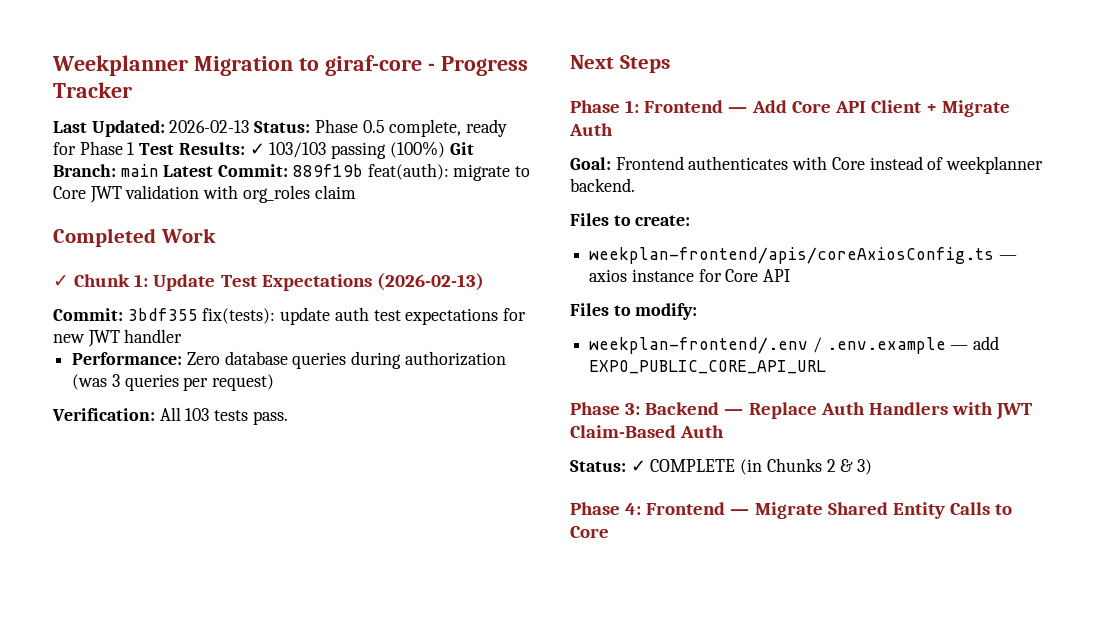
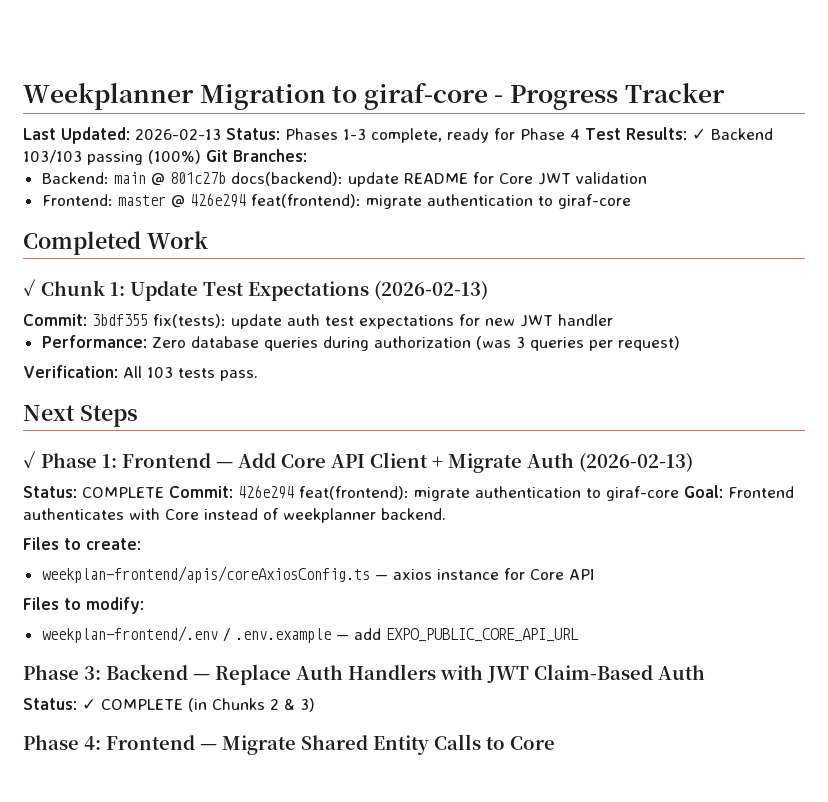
- Last Updated: 2026-02-13 Status: Phase 0.5 complete, ready for Phase 1 Test Results: ✓ 103/103 passing (100%) Git Branch: main Latest Commit: 889f19b feat(auth): migrate to Core JWT validation with org_roles claim
+ Last Updated: 2026-02-13 Status: Phases 1-3 complete, ready for Phase 4 Test Results: ✓ Backend 103/103 passing (100%) Git Branches:
+ Backend: main @ 801c27b docs(backend): update README for Core JWT validation
+ Frontend: master @ 426e294 feat(frontend): migrate authentication to giraf-core
- Phase 1: Frontend — Add Core API Client + Migrate Auth
- Goal: Frontend authenticates with Core instead of weekplanner backend.
+ ✓ Phase 1: Frontend — Add Core API Client + Migrate Auth (2026-02-13)
+ Status: COMPLETE Commit: 426e294 feat(frontend): migrate authentication to giraf-core Goal: Frontend authenticates with Core instead of weekplanner backend.

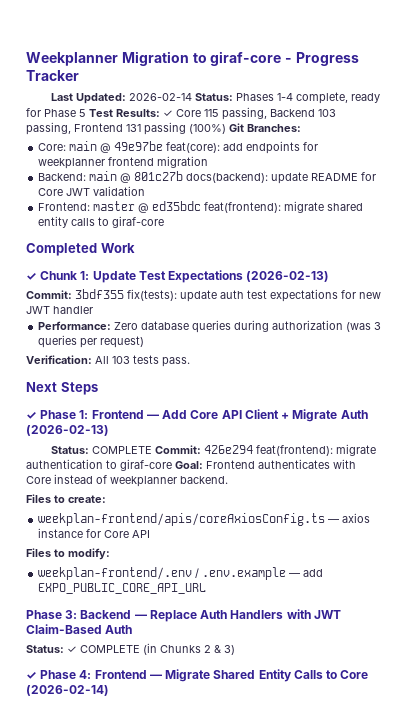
- Last Updated: 2026-02-13 Status: Phases 1-3 complete, ready for Phase 4 Test Results: ✓ Backend 103/103 passing (100%) Git Branches:
+ Last Updated: 2026-02-14 Status: Phases 1-4 complete, ready for Phase 5 Test Results: ✓ Core 115 passing, Backend 103 passing, Frontend 131 passing (100%) Git Branches:
+ Core: main @ 49e97be feat(core): add endpoints for weekplanner frontend migration
- Frontend: master @ 426e294 feat(frontend): migrate authentication to giraf-core
+ Frontend: master @ ed35bdc feat(frontend): migrate shared entity calls to giraf-core
- Phase 4: Frontend — Migrate Shared Entity Calls to Core
+ ✓ Phase 4: Frontend — Migrate Shared Entity Calls to Core (2026-02-14)

